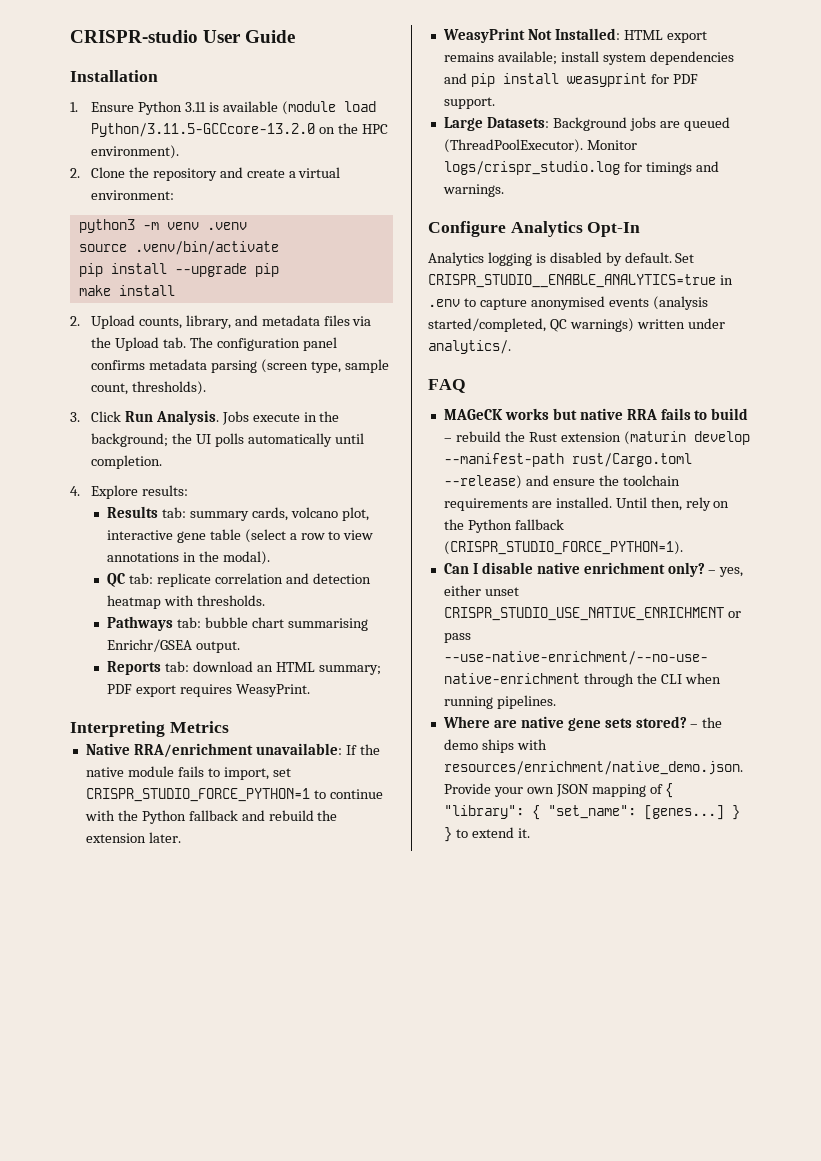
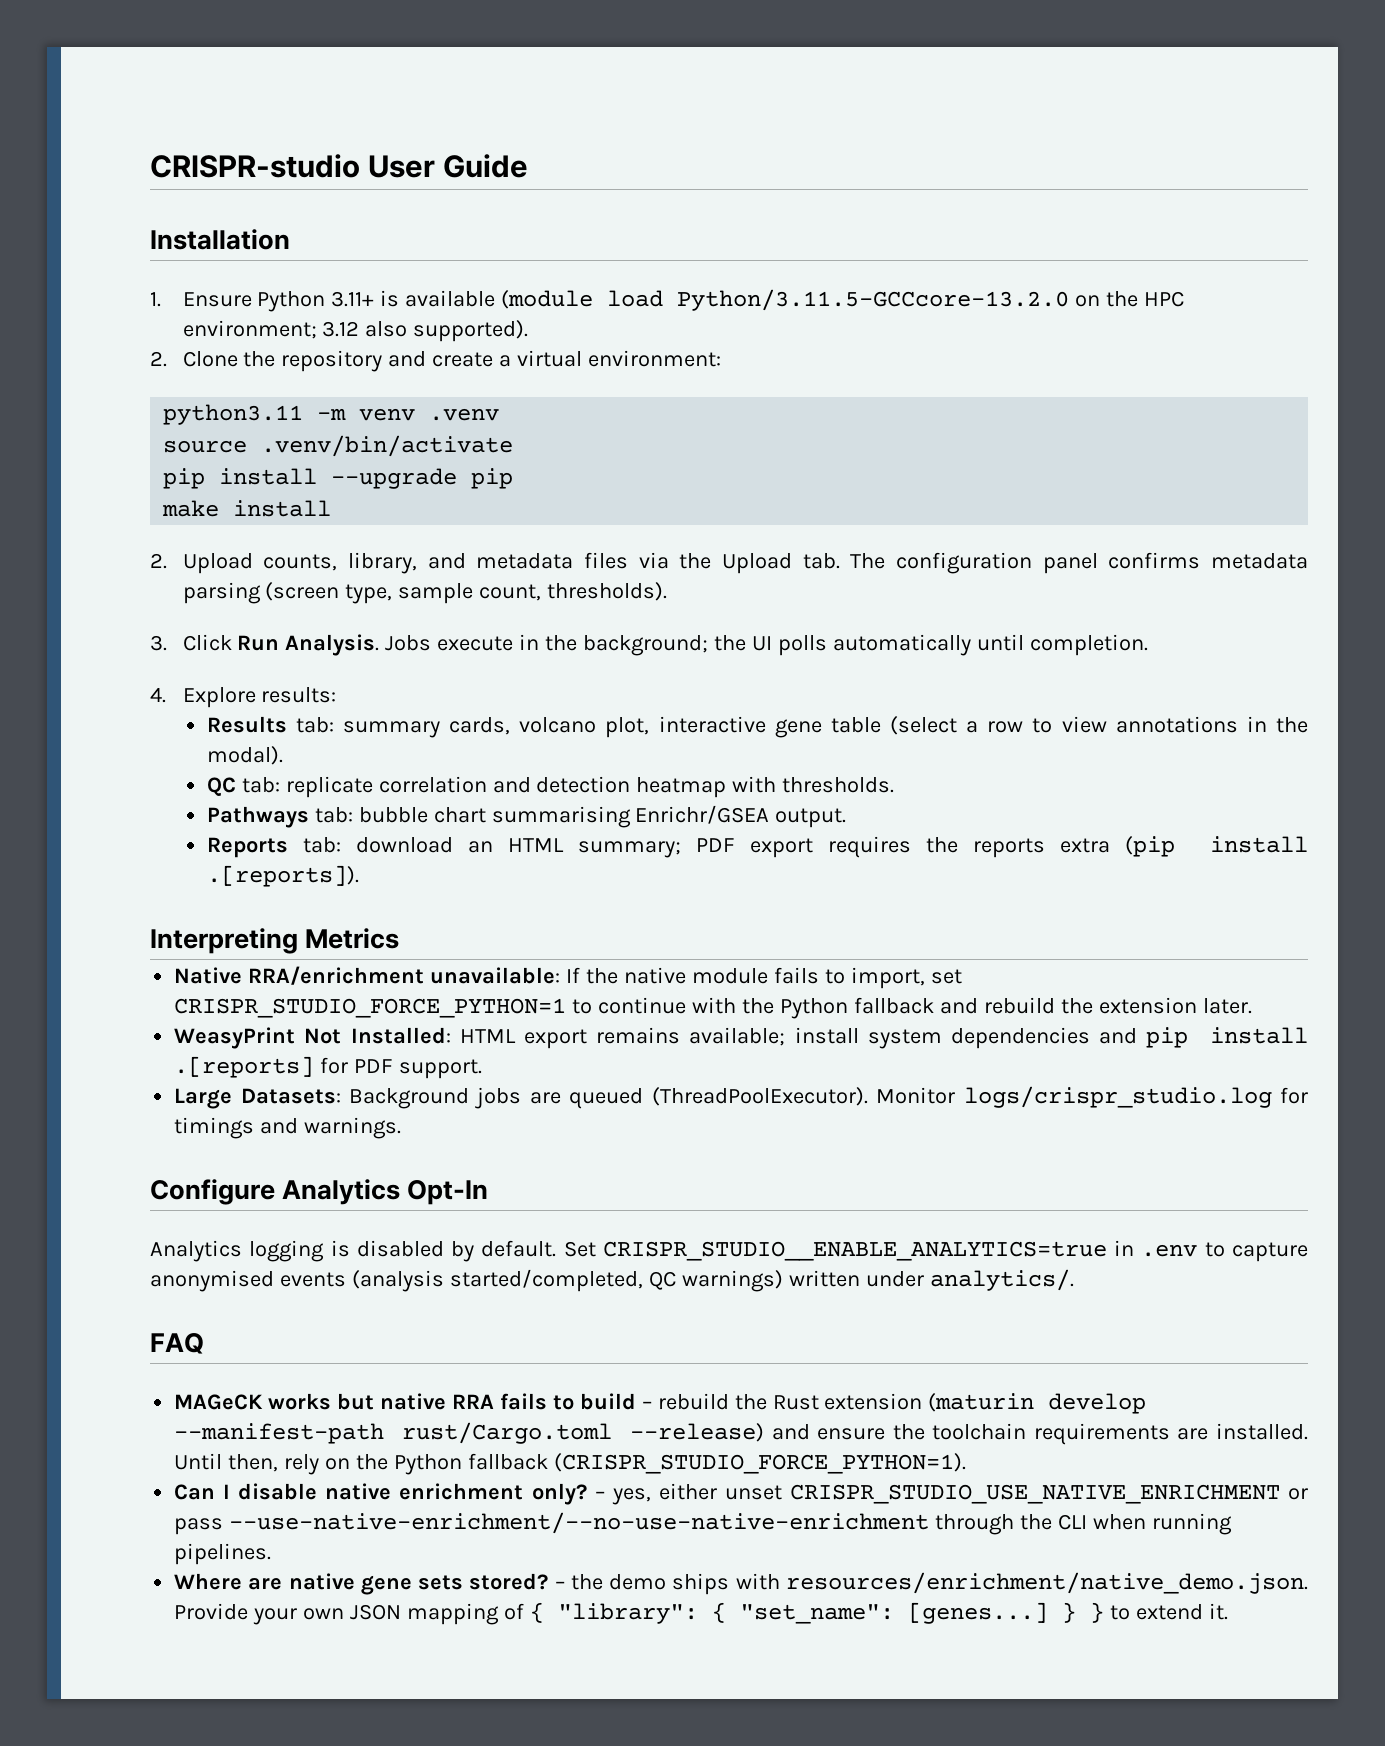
- 1. Ensure Python 3.11 is available (module load Python/3.11.5-GCCcore-13.2.0 on the HPC environment).
+ 1. Ensure Python 3.11+ is available (module load Python/3.11.5-GCCcore-13.2.0 on the HPC environment; 3.12 also supported).
- python3 -m venv .venv
+ python3.11 -m venv .venv
- Reports tab: download an HTML summary; PDF export requires WeasyPrint.
+ Reports tab: download an HTML summary; PDF export requires the reports extra (pip install .[reports]).
- WeasyPrint Not Installed: HTML export remains available; install system dependencies and pip install weasyprint for PDF support.
+ WeasyPrint Not Installed: HTML export remains available; install system dependencies and pip install .[reports] for PDF support.

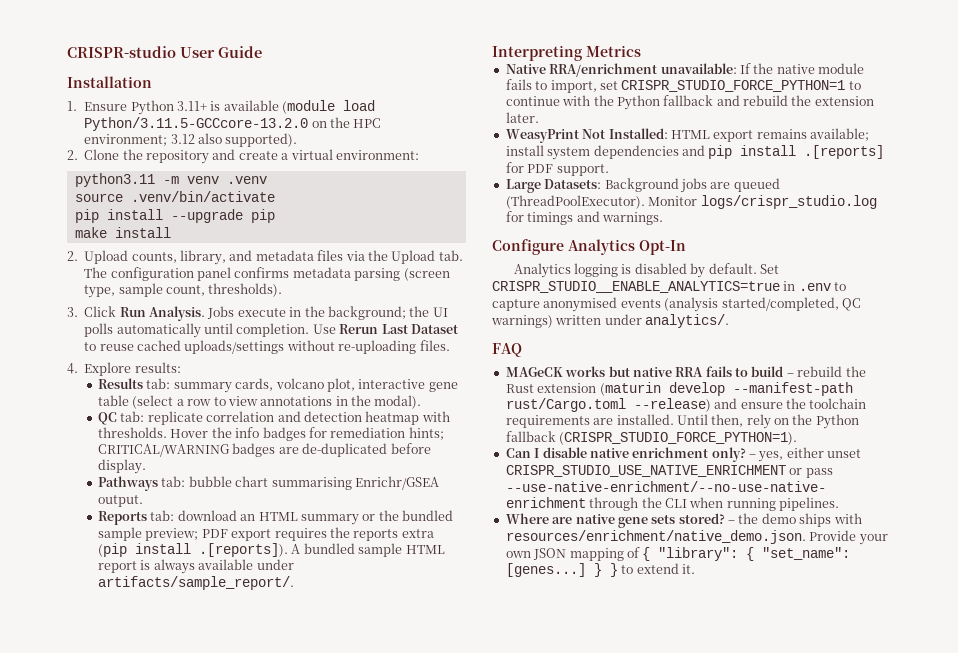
+ Use Rerun Last Dataset to reuse cached uploads/settings without re-uploading files.
+ Hover the info badges for remediation hints; CRITICAL/WARNING badges are de-duplicated before display.
- Reports tab: download an HTML summary; PDF export requires the reports extra (pip install .[reports]).
+ Reports tab: download an HTML summary or the bundled sample preview; PDF export requires the reports extra (pip install .[reports]). A bundled sample HTML report is always available under artifacts/sample_report/.

